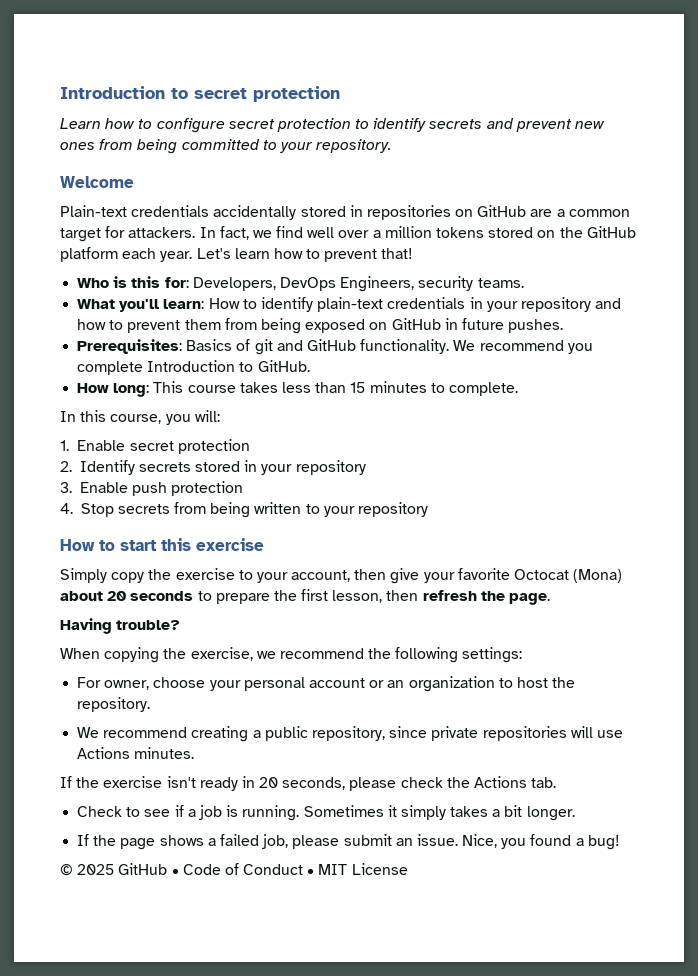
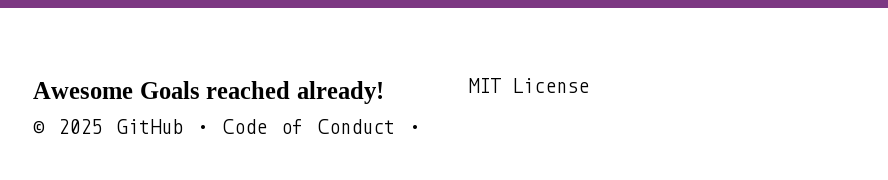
- Introduction to secret protection
- Learn how to configure secret protection to identify secrets and prevent new ones from being committed to your repository.
- Welcome
- Plain-text credentials accidentally stored in repositories on GitHub are a common target for attackers. In fact, we find well over a million tokens stored on the GitHub platform each year. Let's learn how to prevent that!
- Who is this for: Developers, DevOps Engineers, security teams.
- What you'll learn: How to identify plain-text credentials in your repository and how to prevent them from being exposed on GitHub in future pushes.
- Prerequisites: Basics of git and GitHub functionality. We recommend you complete Introduction to GitHub.
- How long: This course takes less than 15 minutes to complete.
- In this course, you will:
- 1. Enable secret protection
- 2. Identify secrets stored in your repository
- 3. Enable push protection
- 4. Stop secrets from being written to your repository
- How to start this exercise
- Simply copy the exercise to your account, then give your favorite Octocat (Mona) about 20 seconds to prepare the first lesson, then refresh the page.
- Having trouble?
- When copying the exercise, we recommend the following settings:
- For owner, choose your personal account or an organization to host the repository.
- We recommend creating a public repository, since private repositories will use Actions minutes.
- If the exercise isn't ready in 20 seconds, please check the Actions tab.
- Check to see if a job is running. Sometimes it simply takes a bit longer.
- If the page shows a failed job, please submit an issue. Nice, you found a bug!
+ Awesome Goals reached already!

